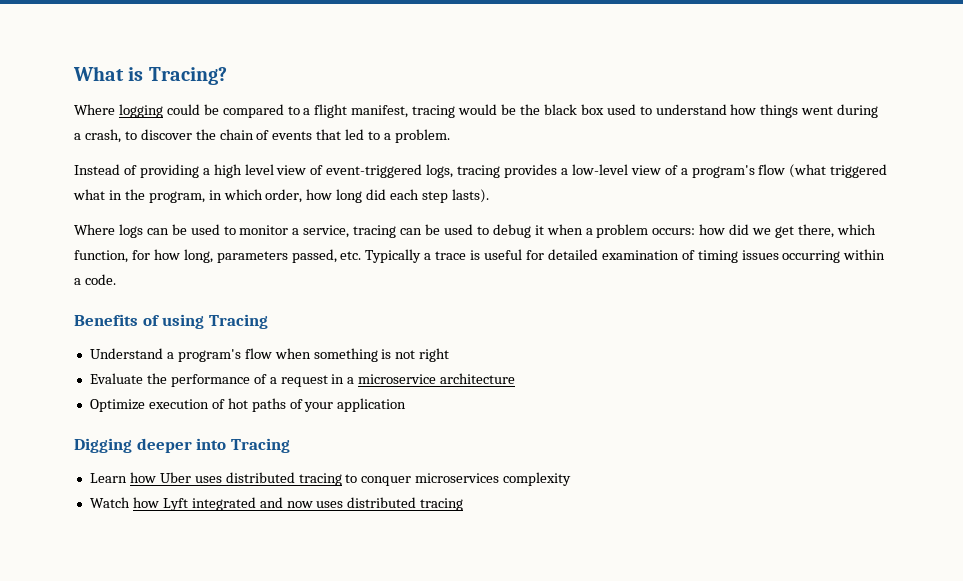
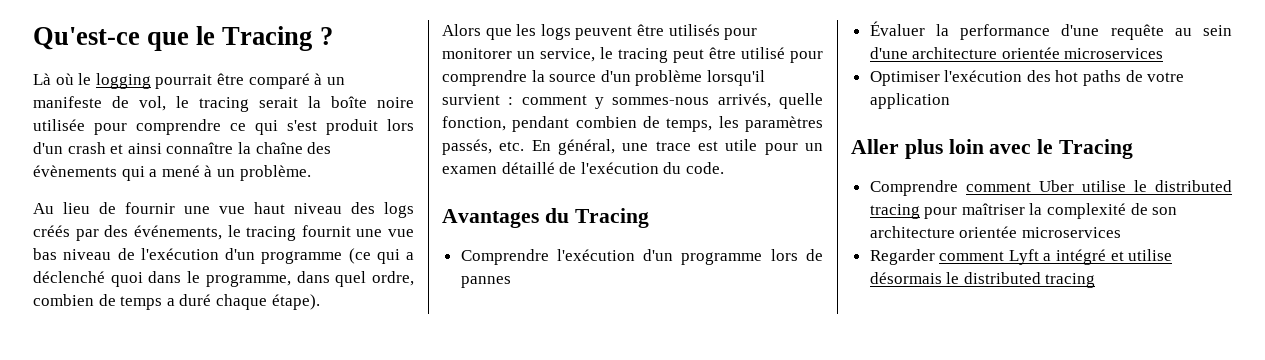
- What is Tracing?
- Where logging could be compared to a flight manifest, tracing would be the black box used to understand how things went during a crash, to discover the chain of events that led to a problem.
- Instead of providing a high level view of event-triggered logs, tracing provides a low-level view of a program's flow (what triggered what in the program, in which order, how long did each step lasts).
- Where logs can be used to monitor a service, tracing can be used to debug it when a problem occurs: how did we get there, which function, for how long, parameters passed, etc. Typically a trace is useful for detailed examination of timing issues occurring within a code.
- Benefits of using Tracing
- Understand a program's flow when something is not right
- Evaluate the performance of a request in a microservice architecture
- Optimize execution of hot paths of your application
- Digging deeper into Tracing
- Learn how Uber uses distributed tracing to conquer microservices complexity
- Watch how Lyft integrated and now uses distributed tracing
+ Qu'est-ce que le Tracing ?
+ Là où le logging pourrait être comparé à un manifeste de vol, le tracing serait la boîte noire utilisée pour comprendre ce qui s'est produit lors d'un crash et ainsi connaître la chaîne des évènements qui a mené à un problème.
+ Au lieu de fournir une vue haut niveau des logs créés par des événements, le tracing fournit une vue bas niveau de l'exécution d'un programme (ce qui a déclenché quoi dans le programme, dans quel ordre, combien de temps a duré chaque étape).
+ Alors que les logs peuvent être utilisés pour monitorer un service, le tracing peut être utilisé pour comprendre la source d'un problème lorsqu'il survient : comment y sommes-nous arrivés, quelle fonction, pendant combien de temps, les paramètres passés, etc. En général, une trace est utile pour un examen détaillé de l'exécution du code.
+ Avantages du Tracing
+ Comprendre l'exécution d'un programme lors de pannes
+ Évaluer la performance d'une requête au sein d'une architecture orientée microservices
+ Optimiser l'exécution des hot paths de votre application
+ Aller plus loin avec le Tracing
+ Comprendre comment Uber utilise le distributed tracing pour maîtriser la complexité de son architecture orientée microservices
+ Regarder comment Lyft a intégré et utilise désormais le distributed tracing

